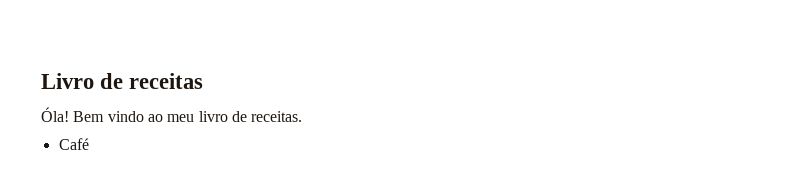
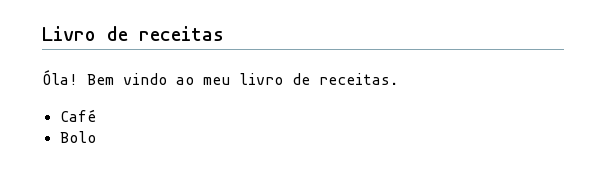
+ Bolo

